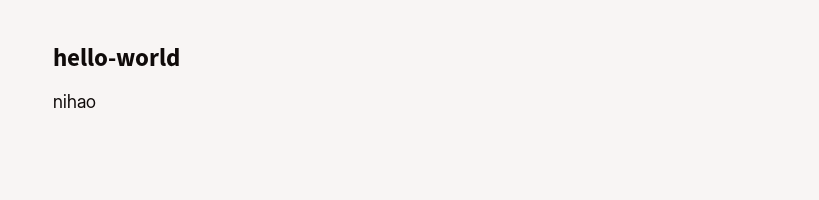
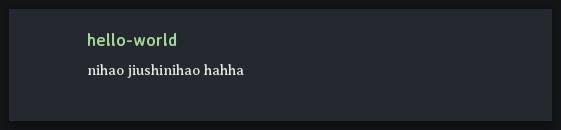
- nihao
+ nihao jiushinihao hahha

